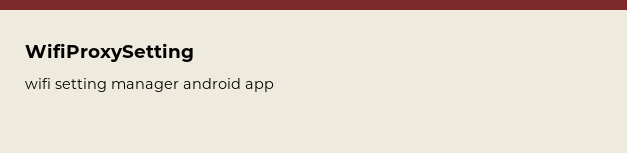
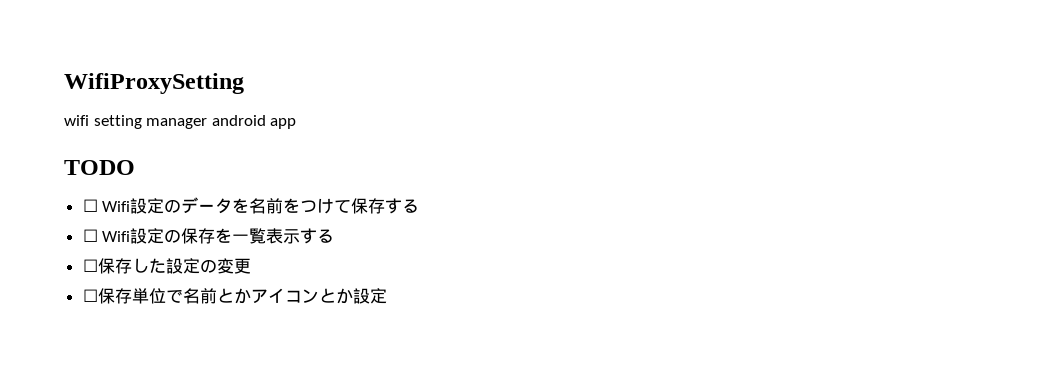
+ TODO
+ ☐ Wifi設定のデータを名前をつけて保存する
+ ☐ Wifi設定の保存を一覧表示する
+ ☐保存した設定の変更
+ ☐保存単位で名前とかアイコンとか設定

